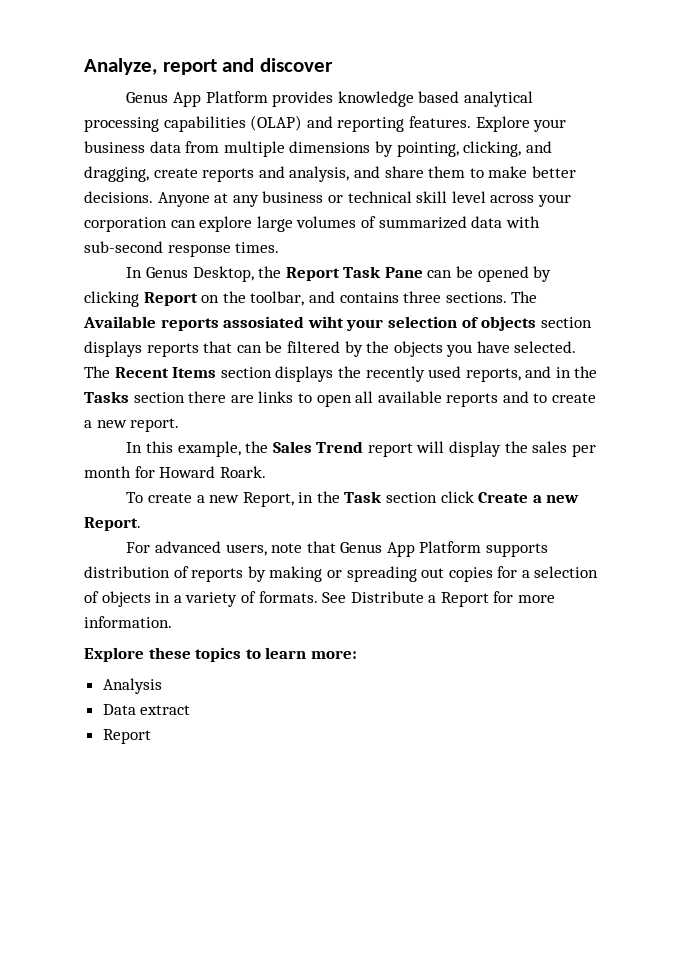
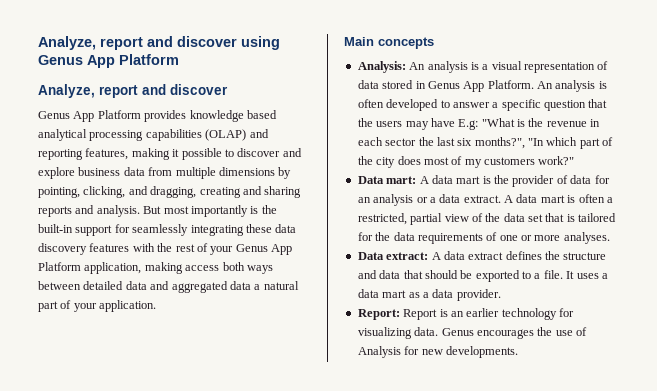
+ Analyze, report and discover using Genus App Platform
- Genus App Platform provides knowledge based analytical processing capabilities (OLAP) and reporting features. Explore your business data from multiple dimensions by pointing, clicking, and dragging, create reports and analysis, and share them to make better decisions. Anyone at any business or technical skill level across your corporation can explore large volumes of summarized data with sub-second response times.
- In Genus Desktop, the Report Task Pane can be opened by clicking Report on the toolbar, and contains three sections. The Available reports assosiated wiht your selection of objects section displays reports that can be filtered by the objects you have selected. The Recent Items section displays the recently used reports, and in the Tasks section there are links to open all available reports and to create a new report.
- In this example, the Sales Trend report will display the sales per month for Howard Roark.
- To create a new Report, in the Task section click Create a new Report.
- For advanced users, note that Genus App Platform supports distribution of reports by making or spreading out copies for a selection of objects in a variety of formats. See Distribute a Report for more information.
- Explore these topics to learn more:
- Analysis
- Data extract
- Report
+ Genus App Platform provides knowledge based analytical processing capabilities (OLAP) and reporting features, making it possible to discover and explore business data from multiple dimensions by pointing, clicking, and dragging, creating and sharing reports and analysis. But most importantly is the built-in support for seamlessly integrating these data discovery features with the rest of your Genus App Platform application, making access both ways between detailed data and aggregated data a natural part of your application.
+ Main concepts
+ Analysis: An analysis is a visual representation of data stored in Genus App Platform. An analysis is often developed to answer a specific question that the users may have E.g: "What is the revenue in each sector the last six months?", "In which part of the city does most of my customers work?"
+ Data mart: A data mart is the provider of data for an analysis or a data extract. A data mart is often a restricted, partial view of the data set that is tailored for the data requirements of one or more analyses.
+ Data extract: A data extract defines the structure and data that should be exported to a file. It uses a data mart as a data provider.
+ Report: Report is an earlier technology for visualizing data. Genus encourages the use of Analysis for new developments.

